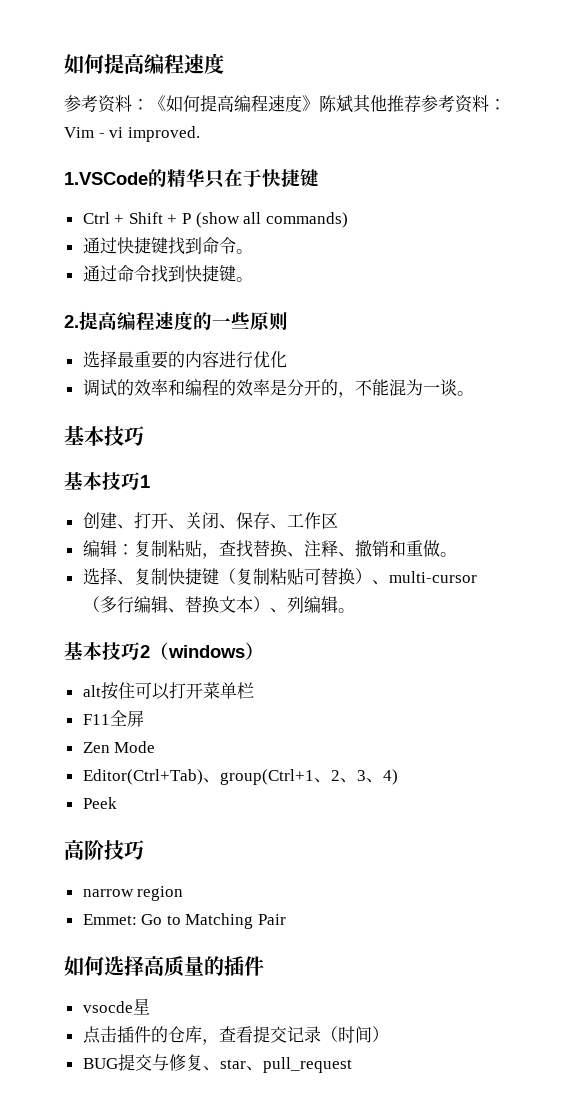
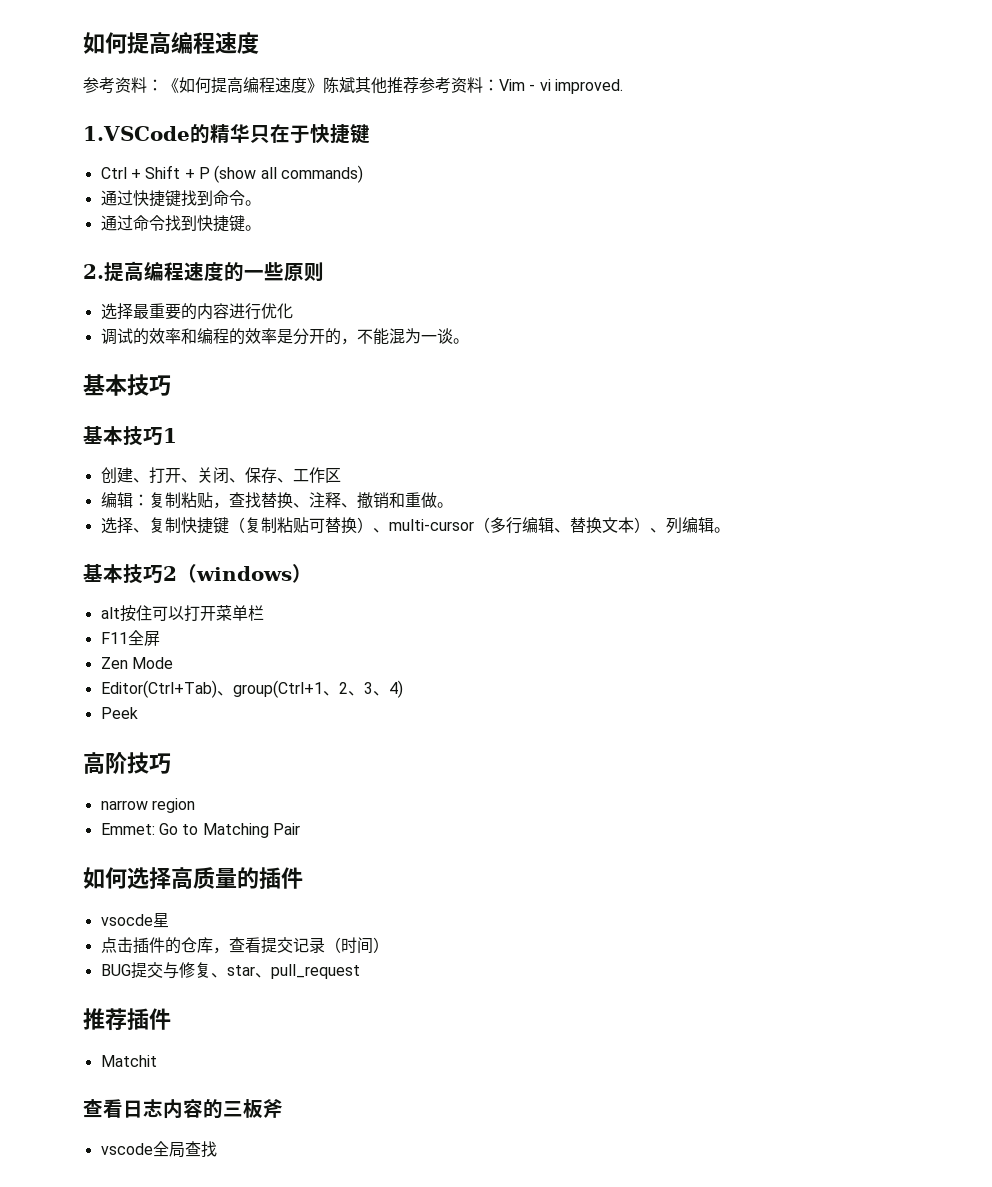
+ 推荐插件
+ Matchit
+ 查看日志内容的三板斧
+ vscode全局查找

